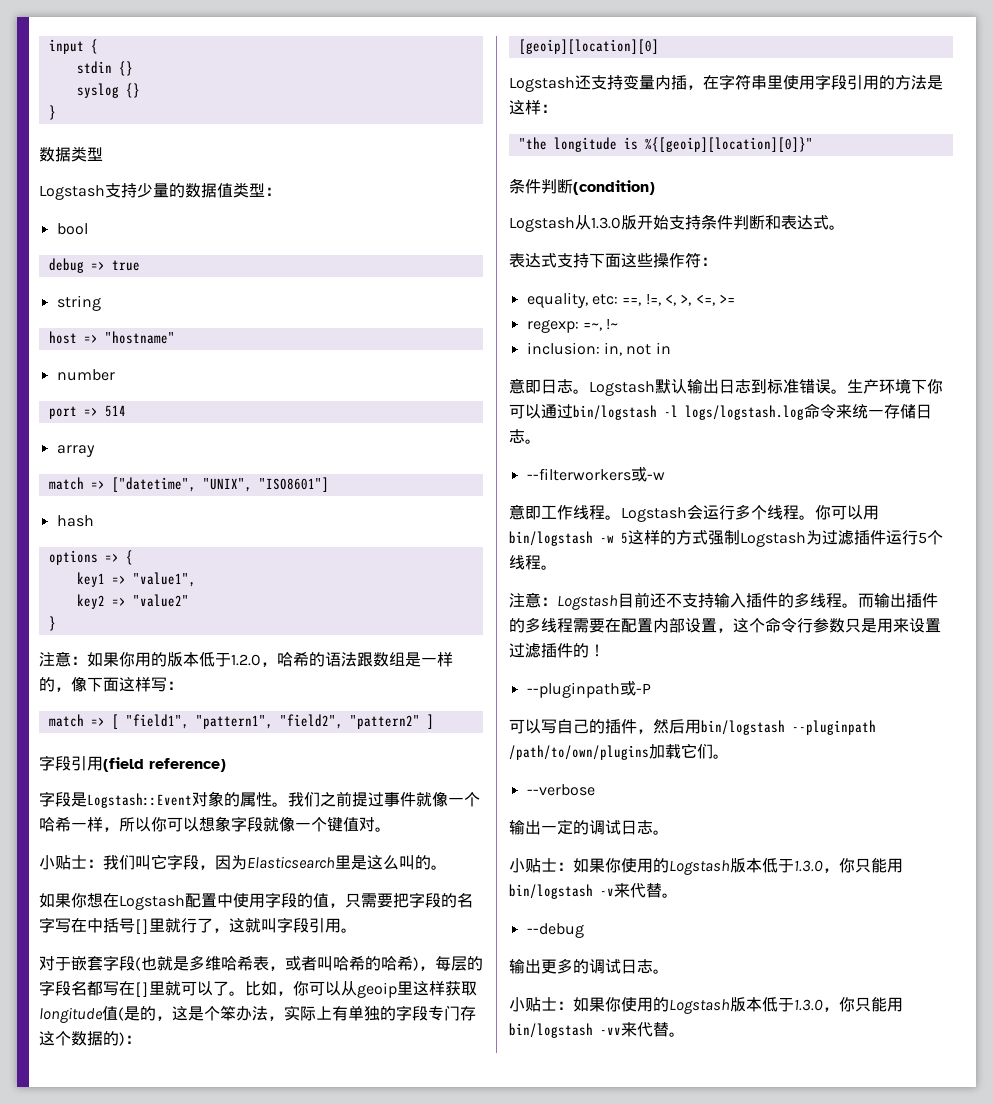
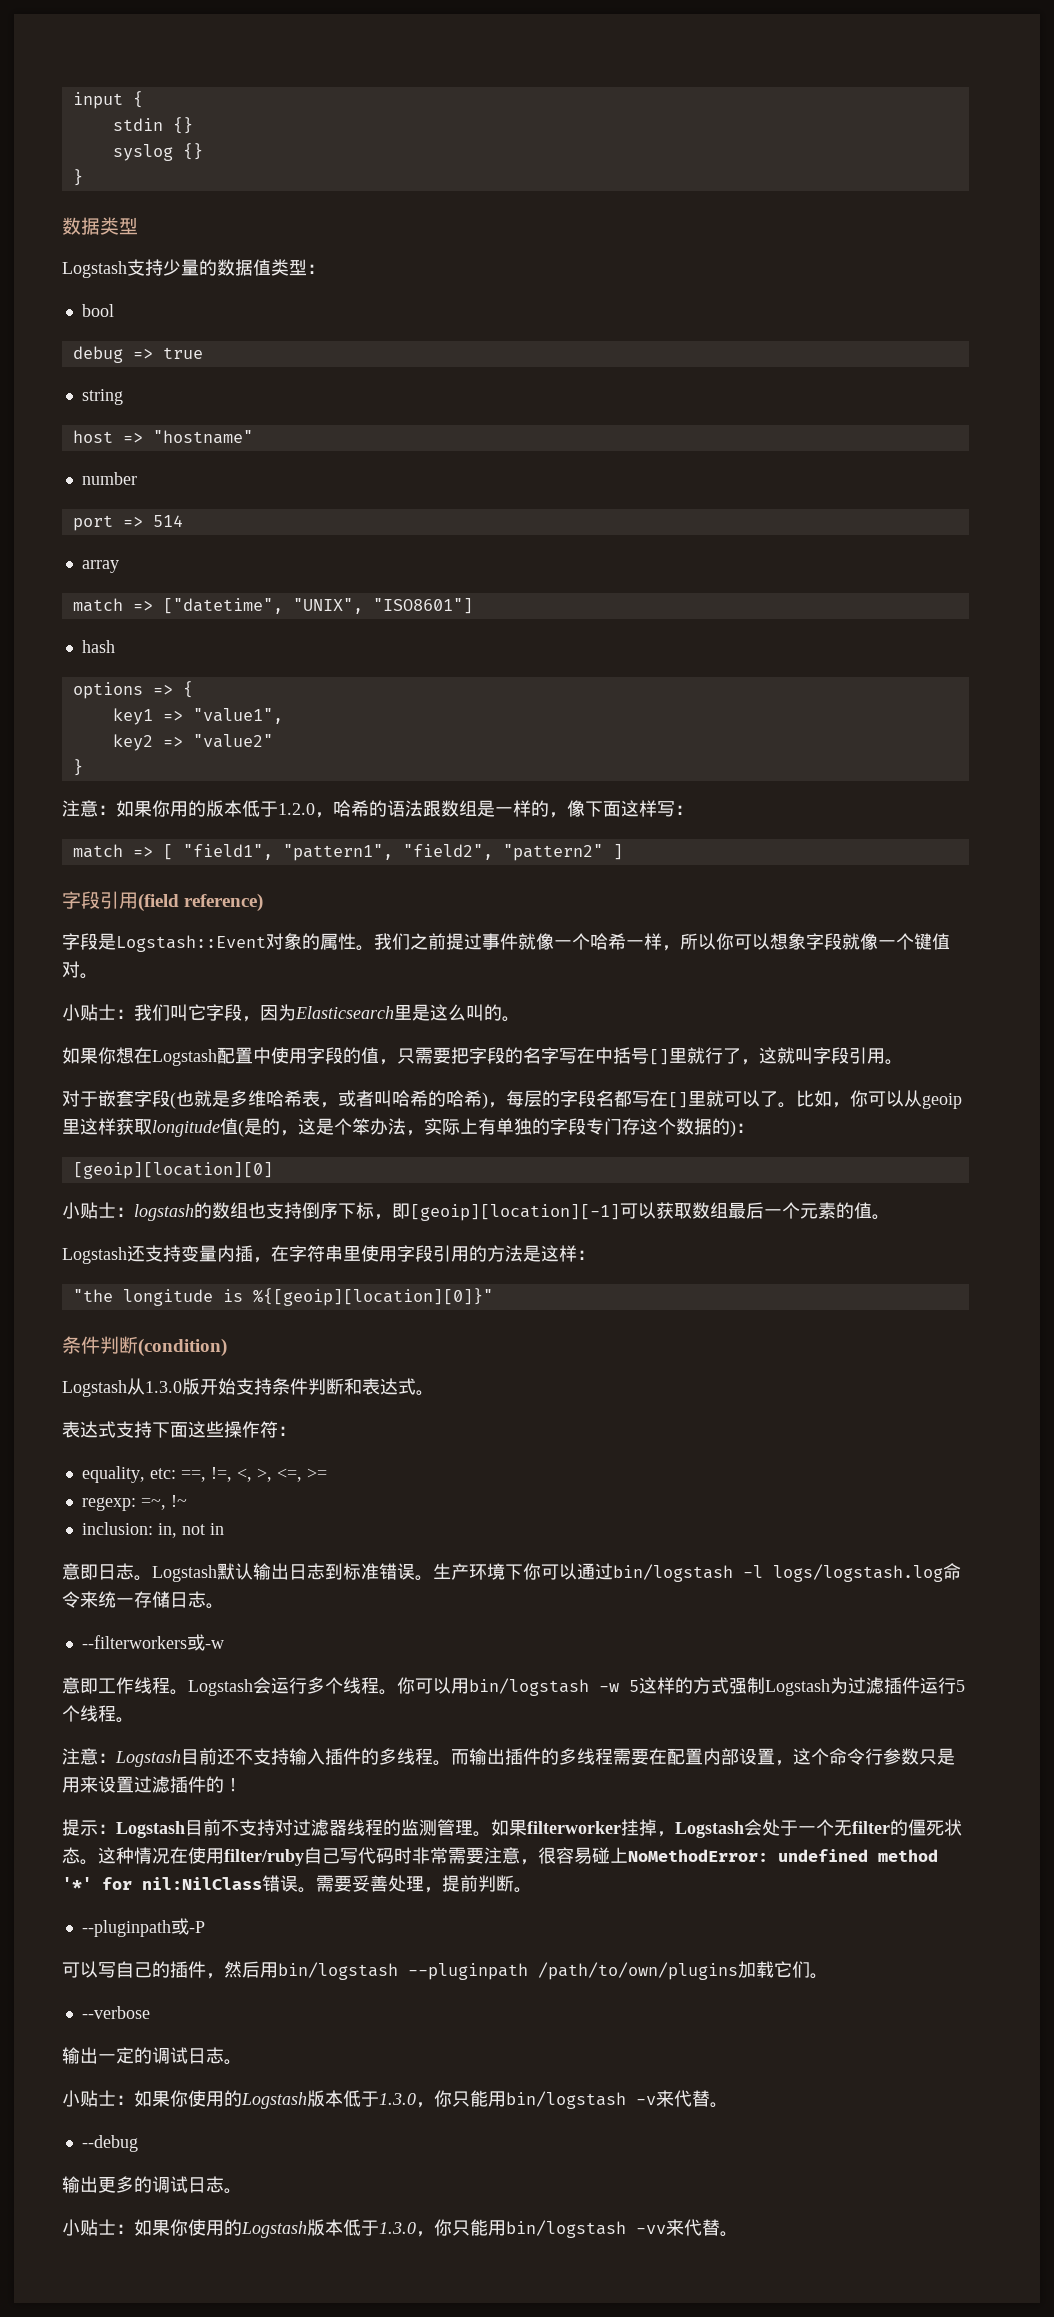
+ 小贴士：logstash的数组也支持倒序下标，即[geoip][location][-1]可以获取数组最后一个元素的值。
+ 提示：Logstash目前不支持对过滤器线程的监测管理。如果filterworker挂掉，Logstash会处于一个无filter的僵死状态。这种情况在使用filter/ruby自己写代码时非常需要注意，很容易碰上NoMethodError: undefined method '*' for nil:NilClass错误。需要妥善处理，提前判断。

